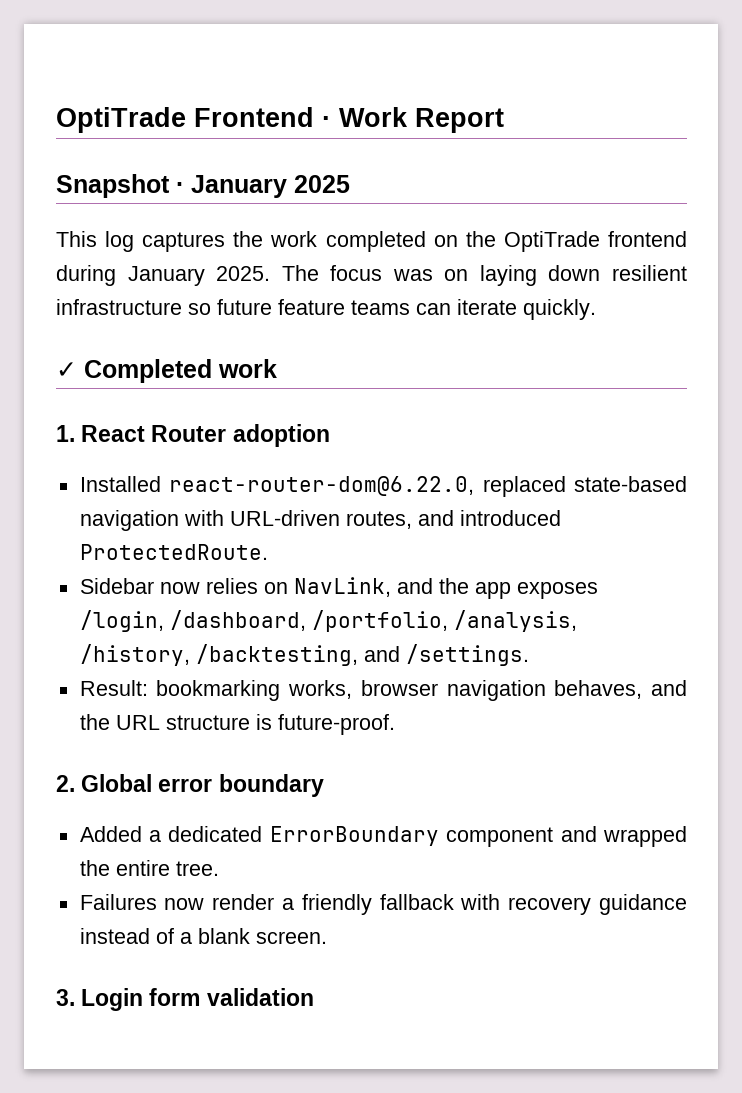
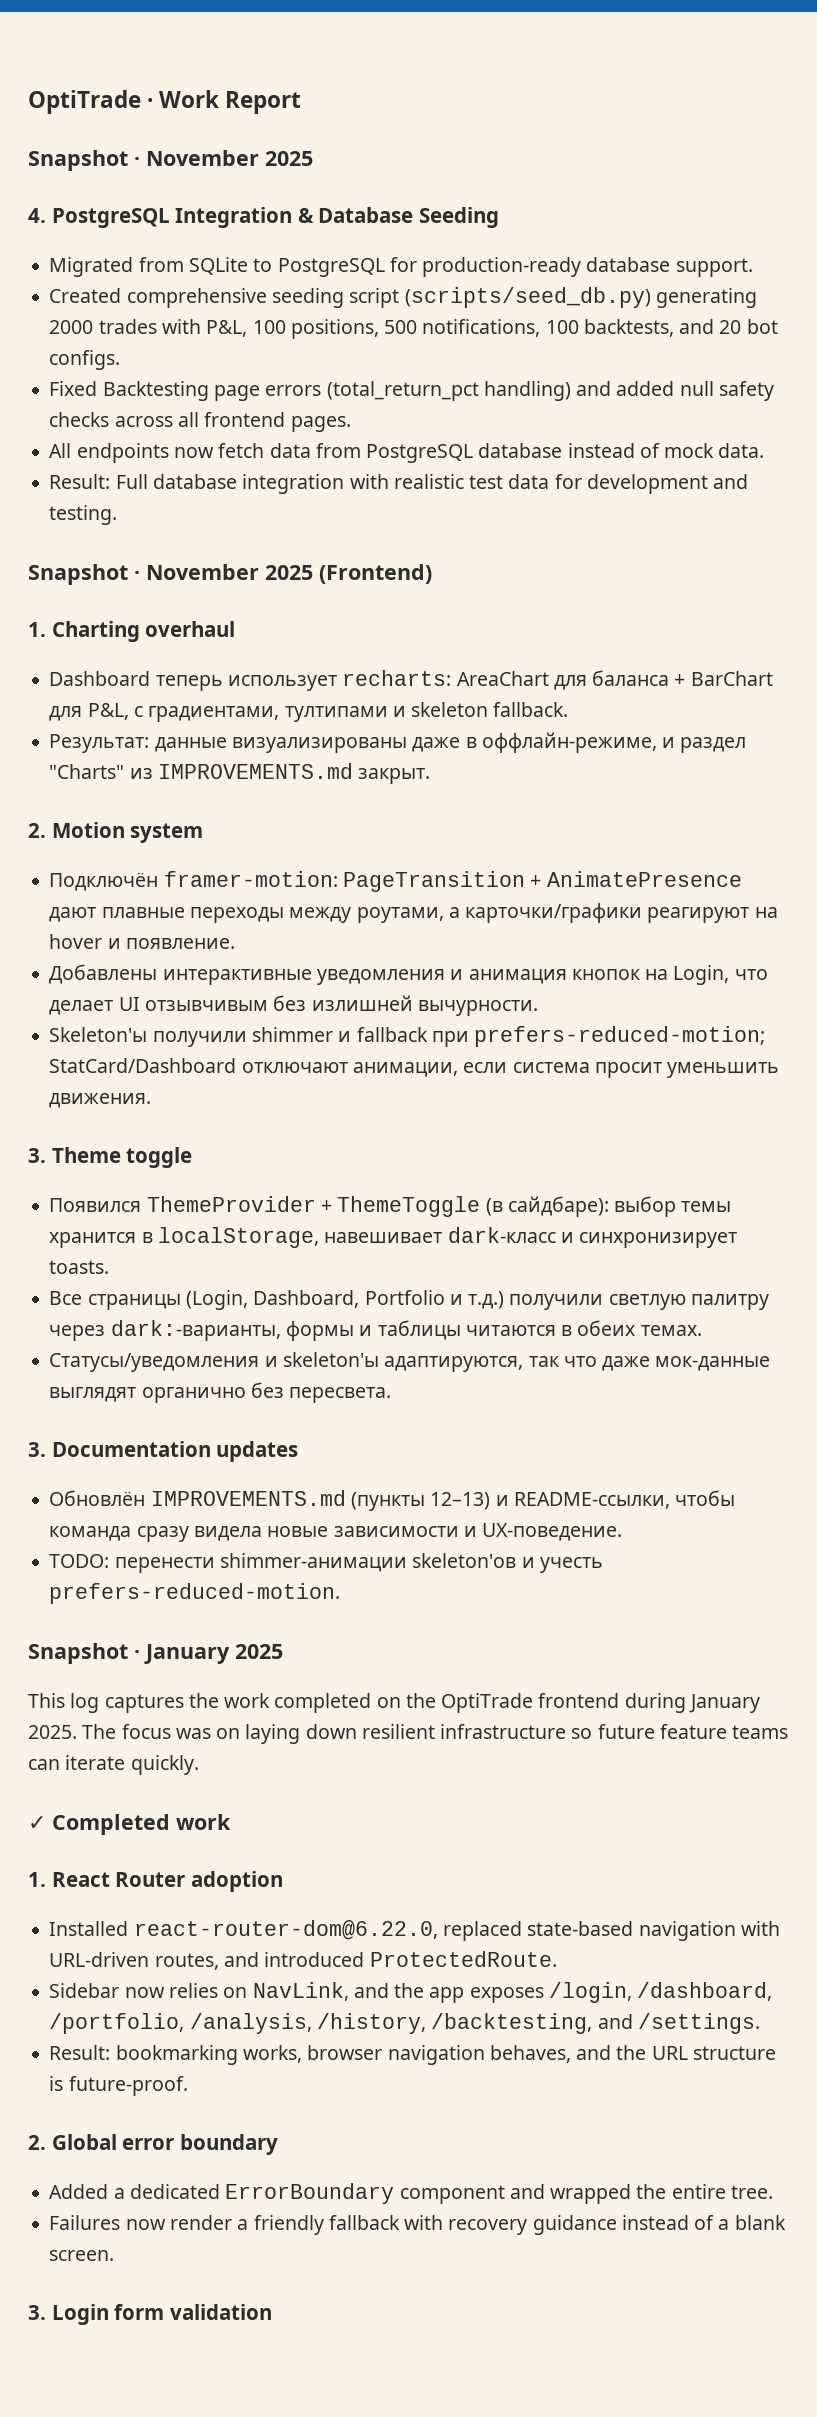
- OptiTrade Frontend · Work Report
+ OptiTrade · Work Report
+ Snapshot · November 2025
+ 4. PostgreSQL Integration & Database Seeding
+ Migrated from SQLite to PostgreSQL for production-ready database support.
+ Created comprehensive seeding script (scripts/seed_db.py) generating 2000 trades with P&L, 100 positions, 500 notifications, 100 backtests, and 20 bot configs.
+ Fixed Backtesting page errors (total_return_pct handling) and added null safety checks across all frontend pages.
+ All endpoints now fetch data from PostgreSQL database instead of mock data.
+ Result: Full database integration with realistic test data for development and testing.
+ Snapshot · November 2025 (Frontend)
+ 1. Charting overhaul
+ Dashboard теперь использует recharts: AreaChart для баланса + BarChart для P&L, с градиентами, тултипами и skeleton fallback.
+ Результат: данные визуализированы даже в оффлайн-режиме, и раздел "Charts" из IMPROVEMENTS.md закрыт.
+ 2. Motion system
+ Подключён framer-motion: PageTransition + AnimatePresence дают плавные переходы между роутами, а карточки/графики реагируют на hover и появление.
+ Добавлены интерактивные уведомления и анимация кнопок на Login, что делает UI отзывчивым без излишней вычурности.
+ Skeleton'ы получили shimmer и fallback при prefers-reduced-motion; StatCard/Dashboard отключают анимации, если система просит уменьшить движения.
+ 3. Theme toggle
+ Появился ThemeProvider + ThemeToggle (в сайдбаре): выбор темы хранится в localStorage, навешивает dark-класс и синхронизирует toasts.
+ Все страницы (Login, Dashboard, Portfolio и т.д.) получили светлую палитру через dark:-варианты, формы и таблицы читаются в обеих темах.
+ Статусы/уведомления и skeleton'ы адаптируются, так что даже мок-данные выглядят органично без пересвета.
+ 3. Documentation updates
+ Обновлён IMPROVEMENTS.md (пункты 12–13) и README-ссылки, чтобы команда сразу видела новые зависимости и UX-поведение.
+ TODO: перенести shimmer-анимации skeleton'ов и учесть prefers-reduced-motion.

